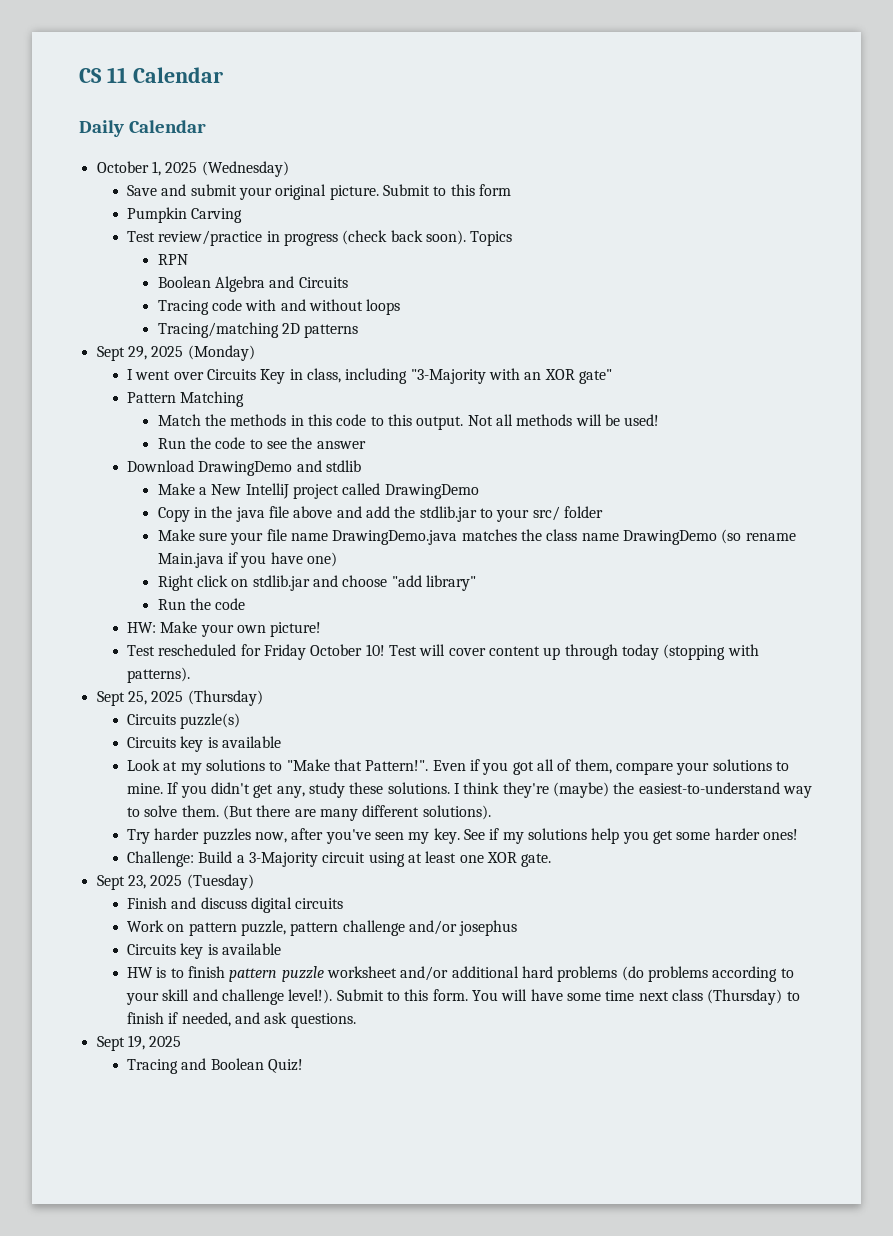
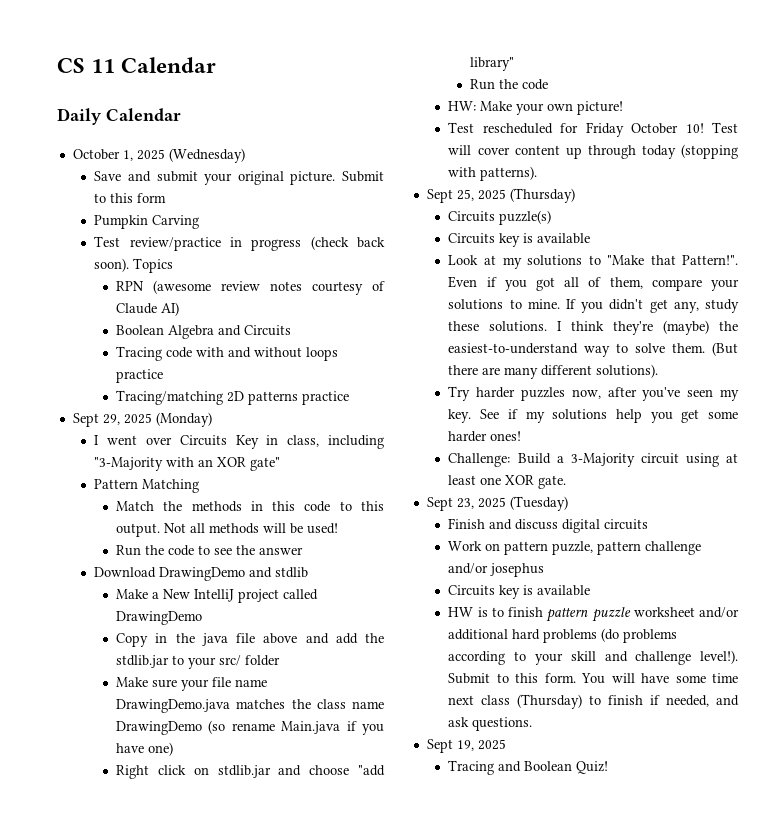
- RPN
+ RPN (awesome review notes courtesy of Claude AI)
- Tracing code with and without loops
+ Tracing code with and without loops practice
- Tracing/matching 2D patterns
+ Tracing/matching 2D patterns practice

